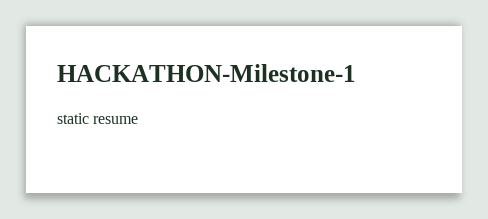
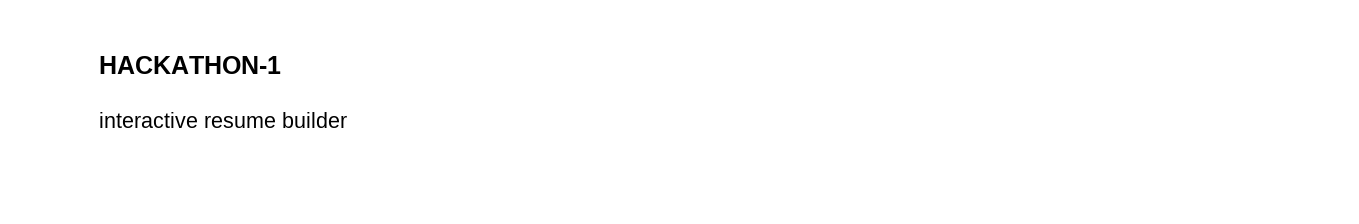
- HACKATHON-Milestone-1
- static resume
+ HACKATHON-1
+ interactive resume builder

